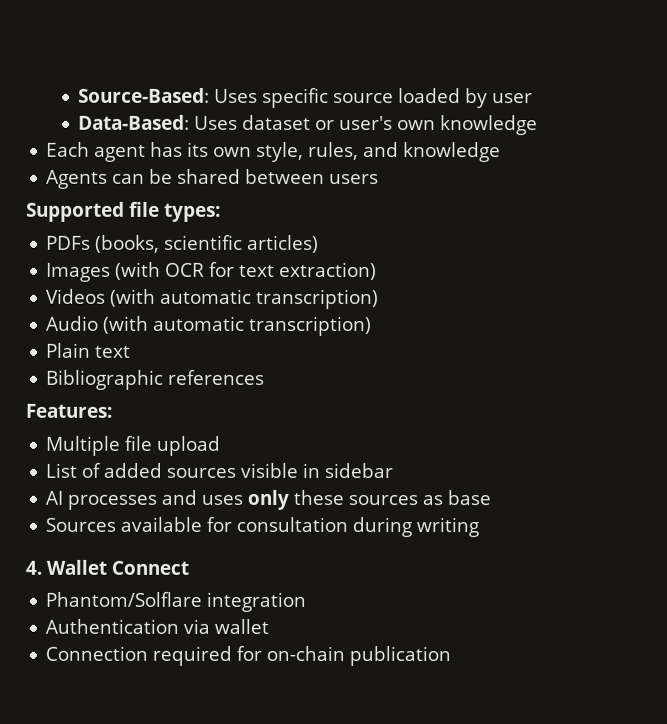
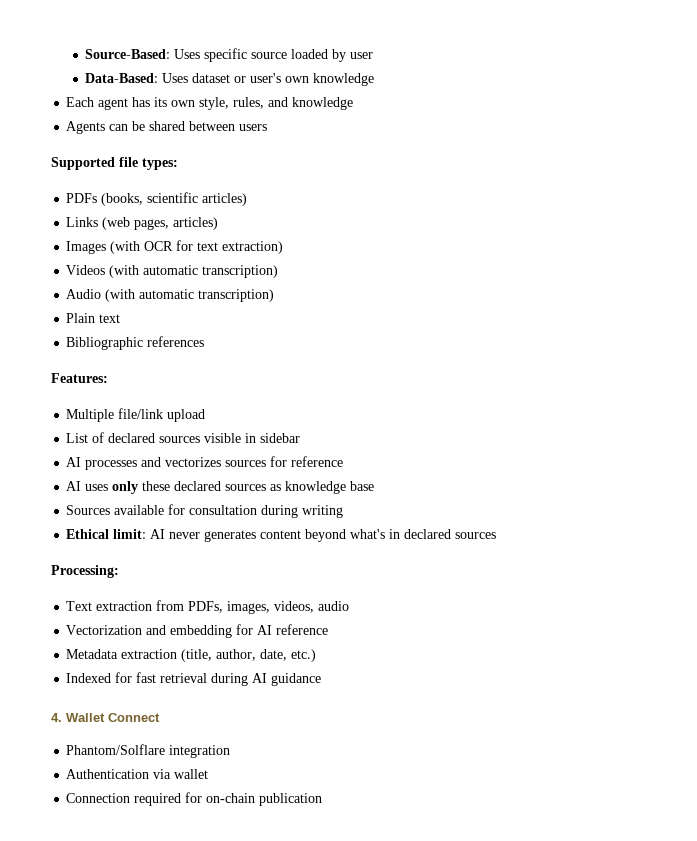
+ Links (web pages, articles)
- Multiple file upload
+ Multiple file/link upload
- List of added sources visible in sidebar
+ List of declared sources visible in sidebar
- AI processes and uses only these sources as base
+ AI processes and vectorizes sources for reference
+ AI uses only these declared sources as knowledge base
+ Ethical limit: AI never generates content beyond what's in declared sources
+ Processing:
+ Text extraction from PDFs, images, videos, audio
+ Vectorization and embedding for AI reference
+ Metadata extraction (title, author, date, etc.)
+ Indexed for fast retrieval during AI guidance

